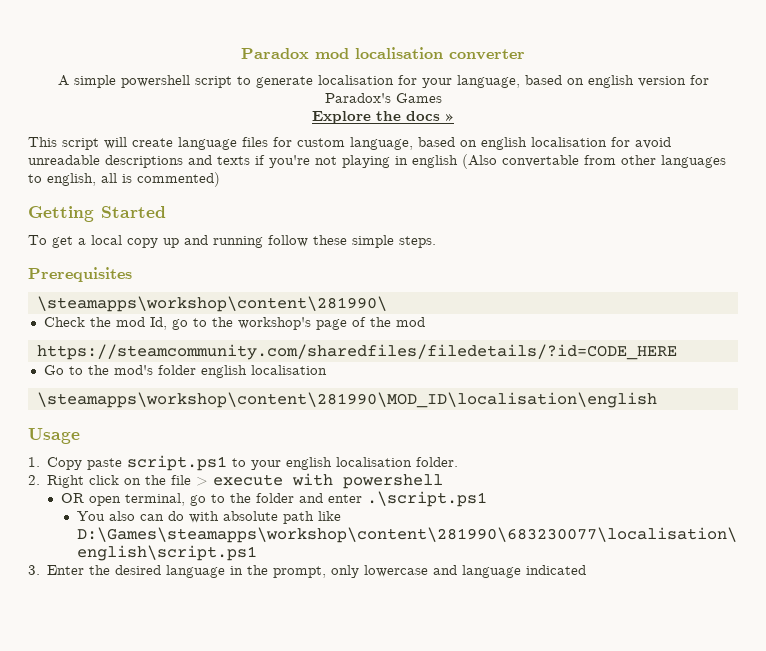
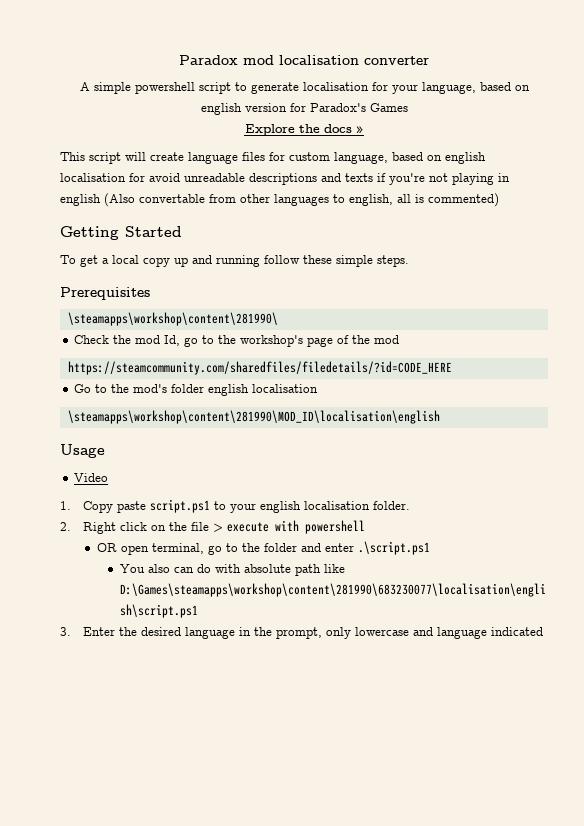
+ Video

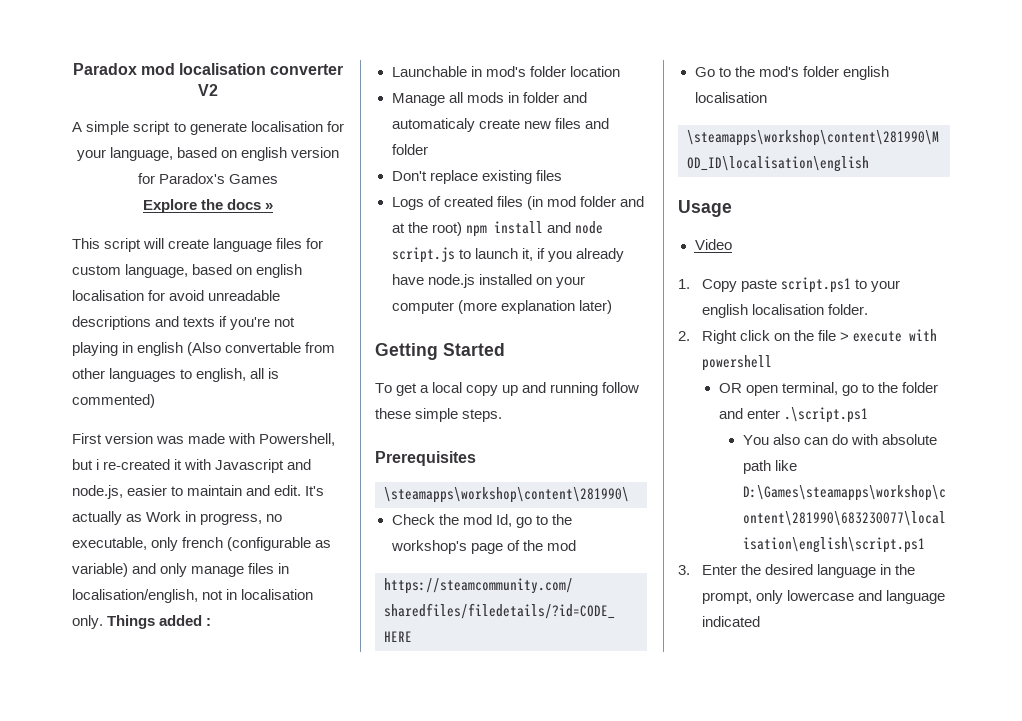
- Paradox mod localisation converter
+ Paradox mod localisation converter V2
- A simple powershell script to generate localisation for your language, based on english version for Paradox's Games
+ A simple script to generate localisation for your language, based on english version for Paradox's Games
+ First version was made with Powershell, but i re-created it with Javascript and node.js, easier to maintain and edit. It's actually as Work in progress, no executable, only french (configurable as variable) and only manage files in localisation/english, not in localisation only. Things added :
+ Launchable in mod's folder location
+ Manage all mods in folder and automaticaly create new files and folder
+ Don't replace existing files
+ Logs of created files (in mod folder and at the root) npm install and node script.js to launch it, if you already have node.js installed on your computer (more explanation later)

